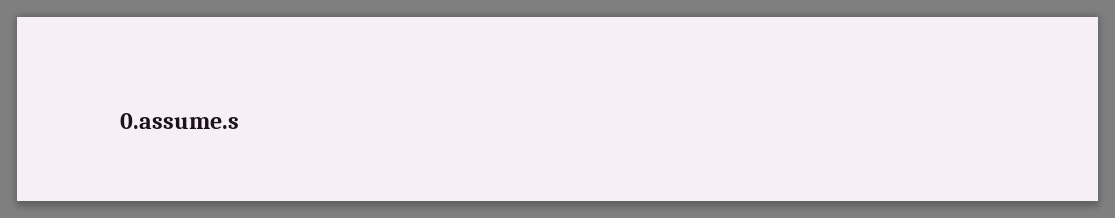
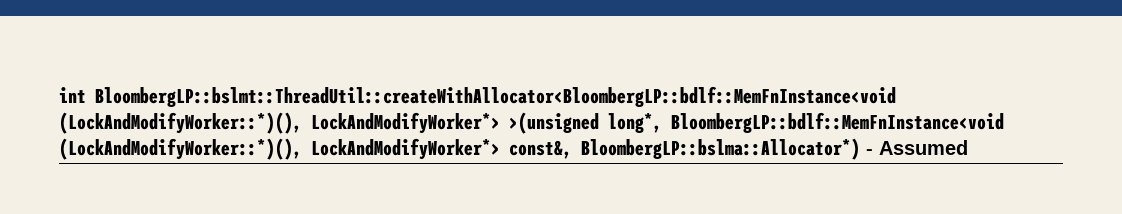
- 0.assume.s
+ int BloombergLP::bslmt::ThreadUtil::createWithAllocator<BloombergLP::bdlf::MemFnInstance<void (LockAndModifyWorker::*)(), LockAndModifyWorker*> >(unsigned long*, BloombergLP::bdlf::MemFnInstance<void (LockAndModifyWorker::*)(), LockAndModifyWorker*> const&, BloombergLP::bslma::Allocator*) - Assumed

